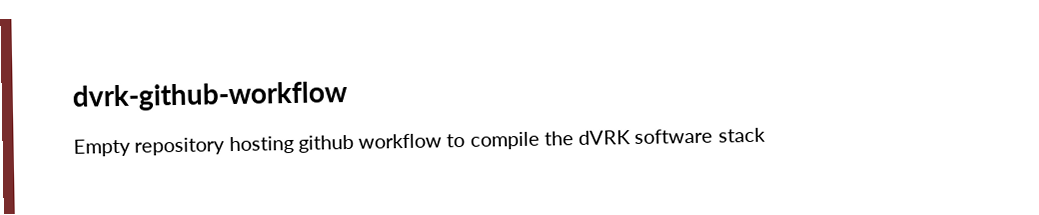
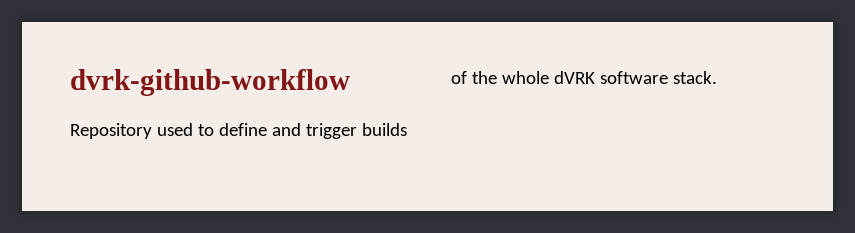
- Empty repository hosting github workflow to compile the dVRK software stack
+ Repository used to define and trigger builds of the whole dVRK software stack.

